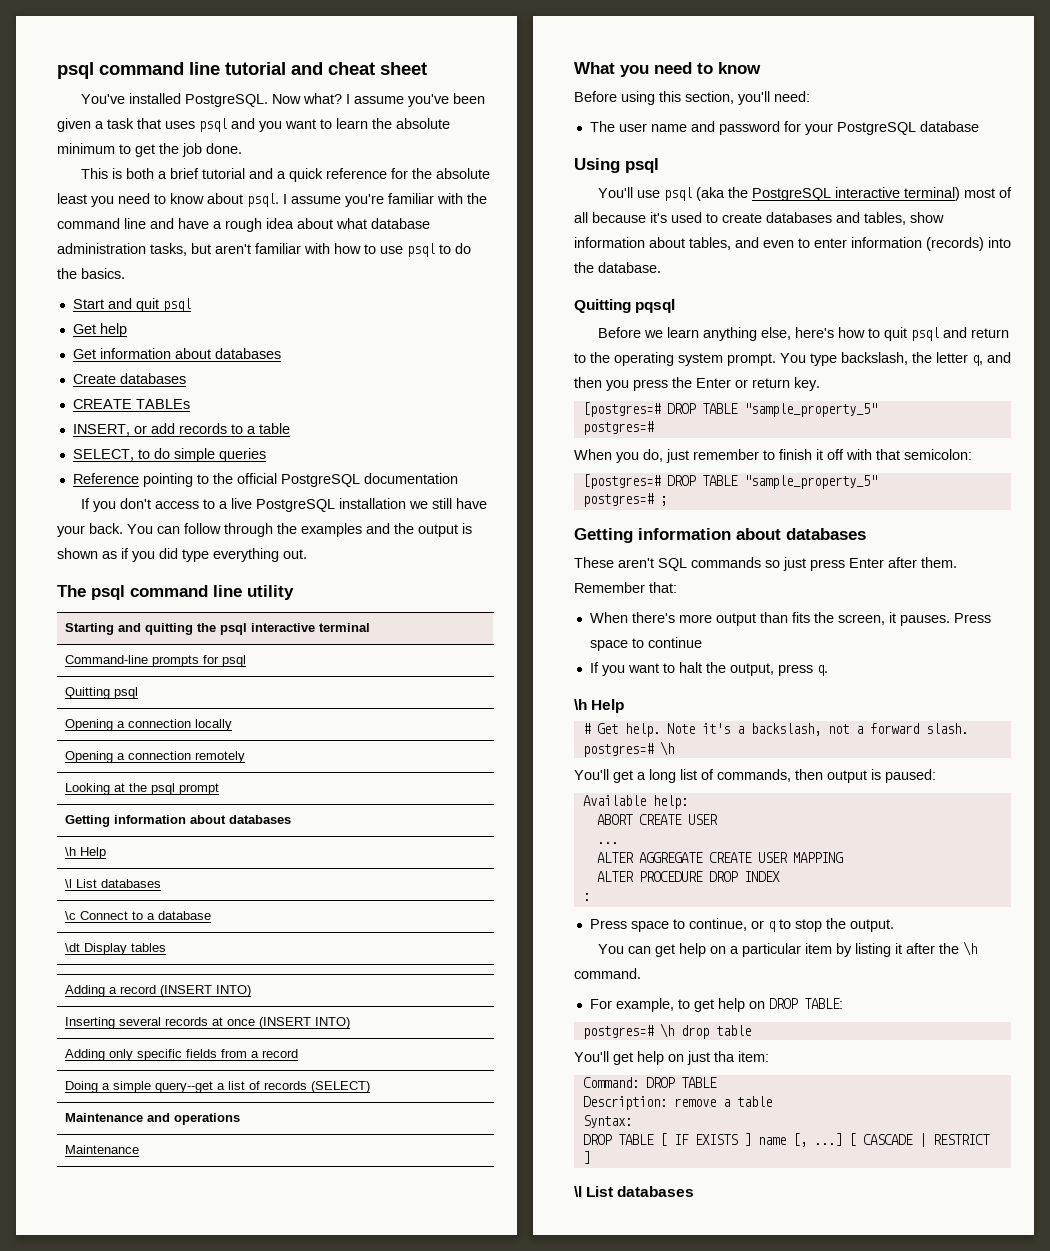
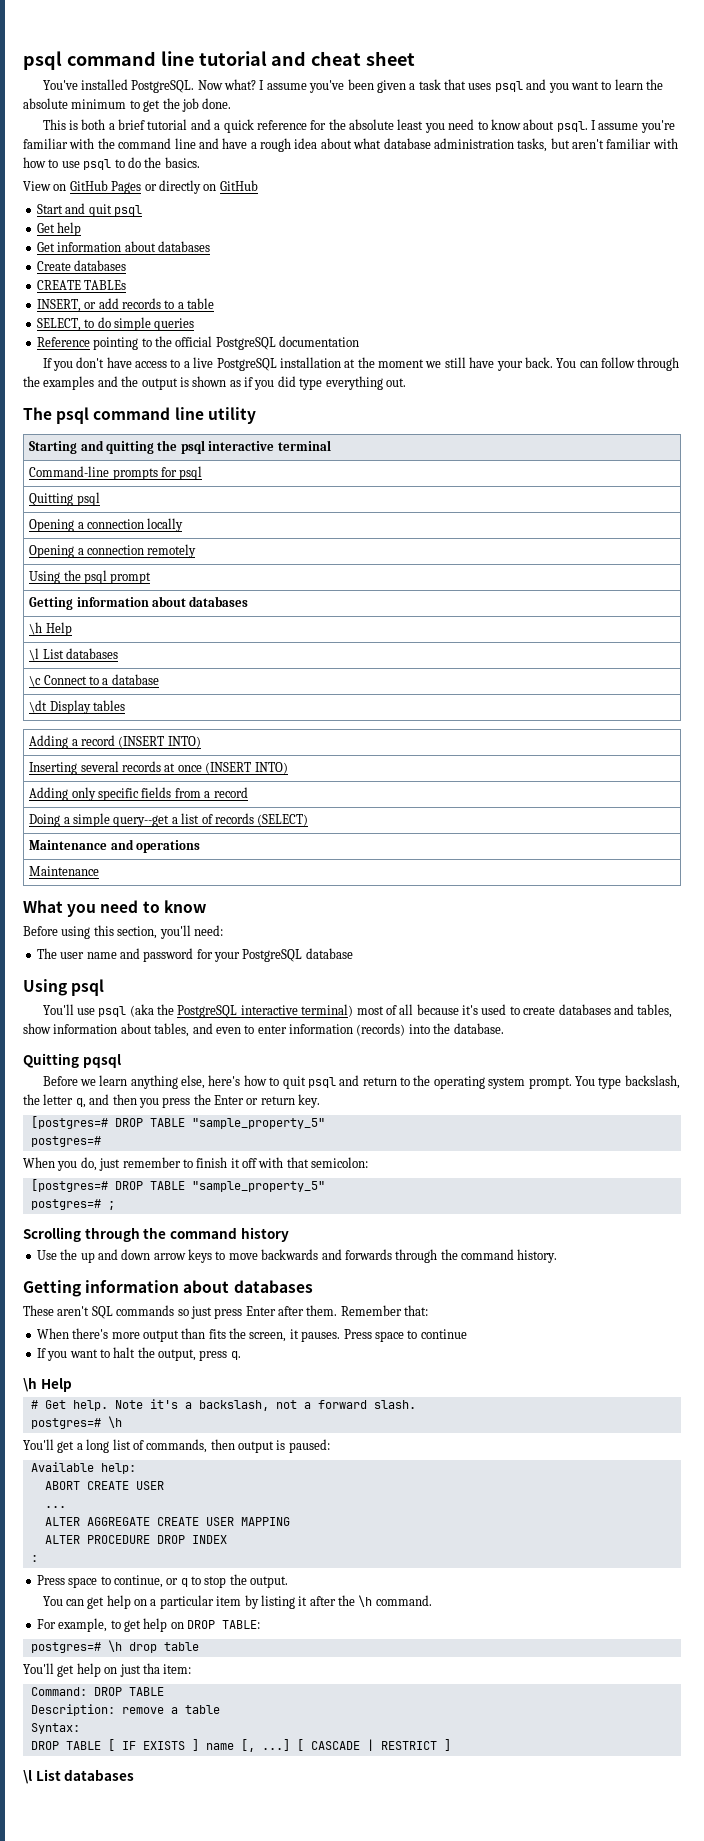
+ View on GitHub Pages or directly on GitHub
- If you don't access to a live PostgreSQL installation we still have your back.
+ If you don't have access to a live PostgreSQL installation at the moment we still have your back.
- Looking at the psql prompt
+ Using the psql prompt
+ Scrolling through the command history
+ Use the up and down arrow keys to move backwards and forwards through the command history.

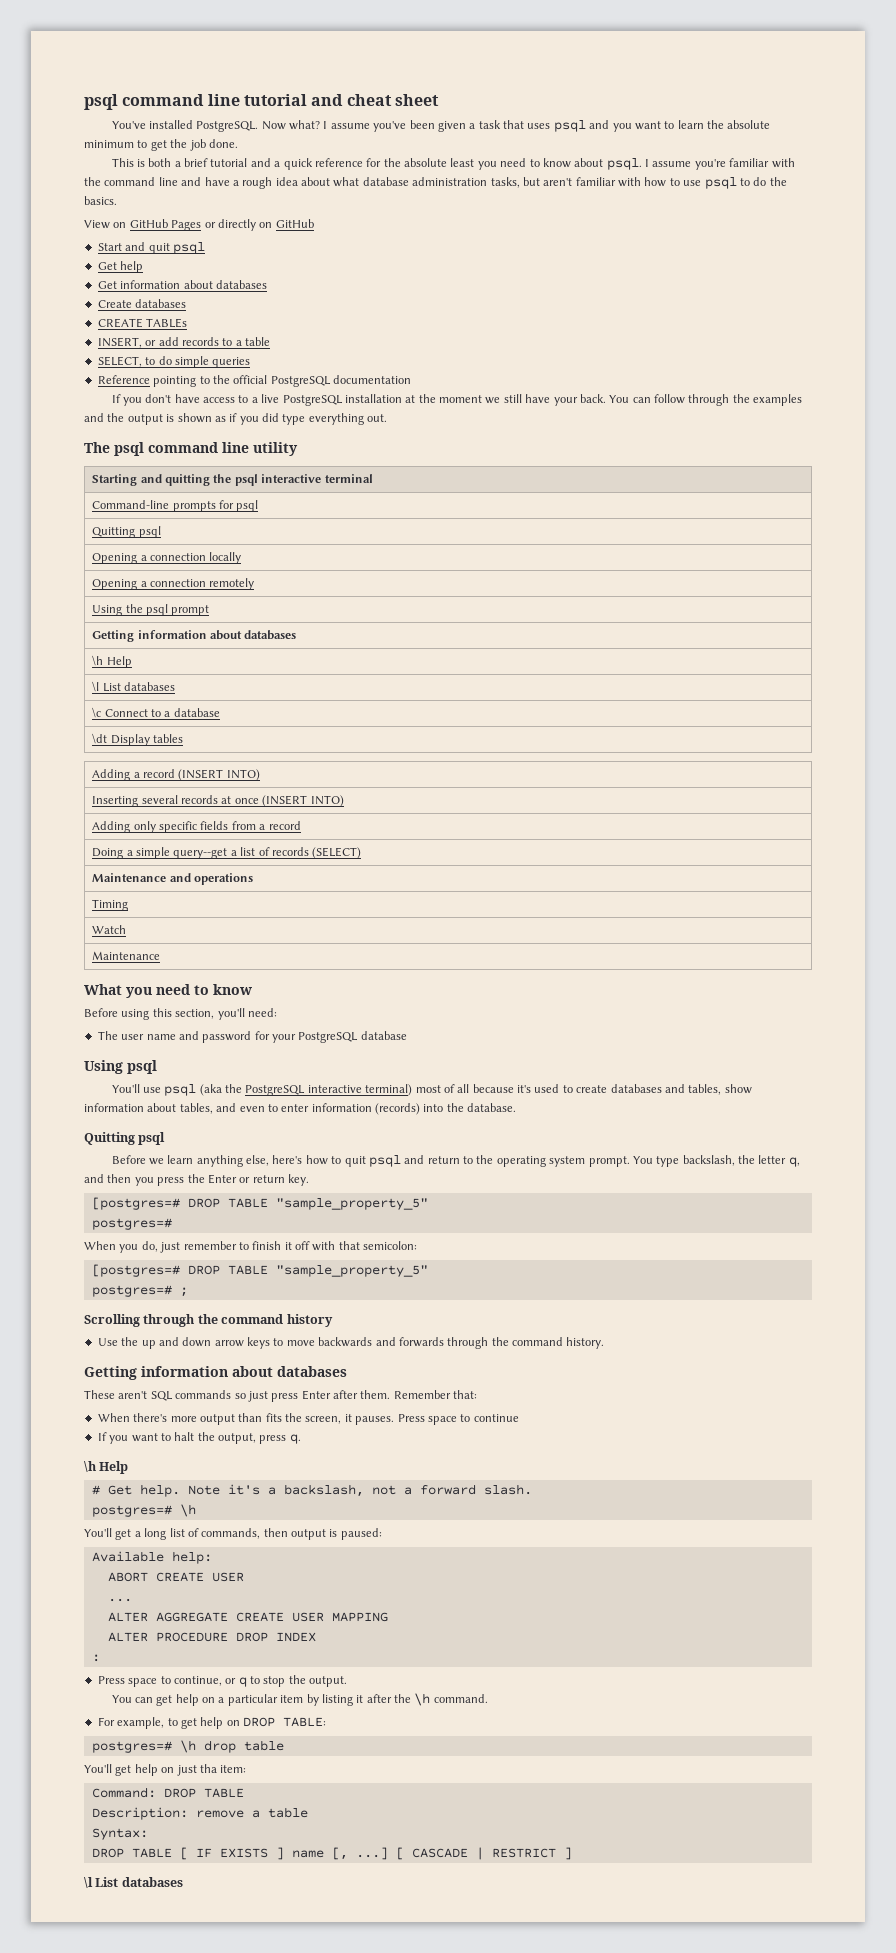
+ Timing
+ Watch
  You'll use psql (aka the PostgreSQL interactive terminal) most of all because it's used to create databases and tables, show information about tables, and even to enter information (records) into the database.
- Quitting pqsql
+ Quitting psql

